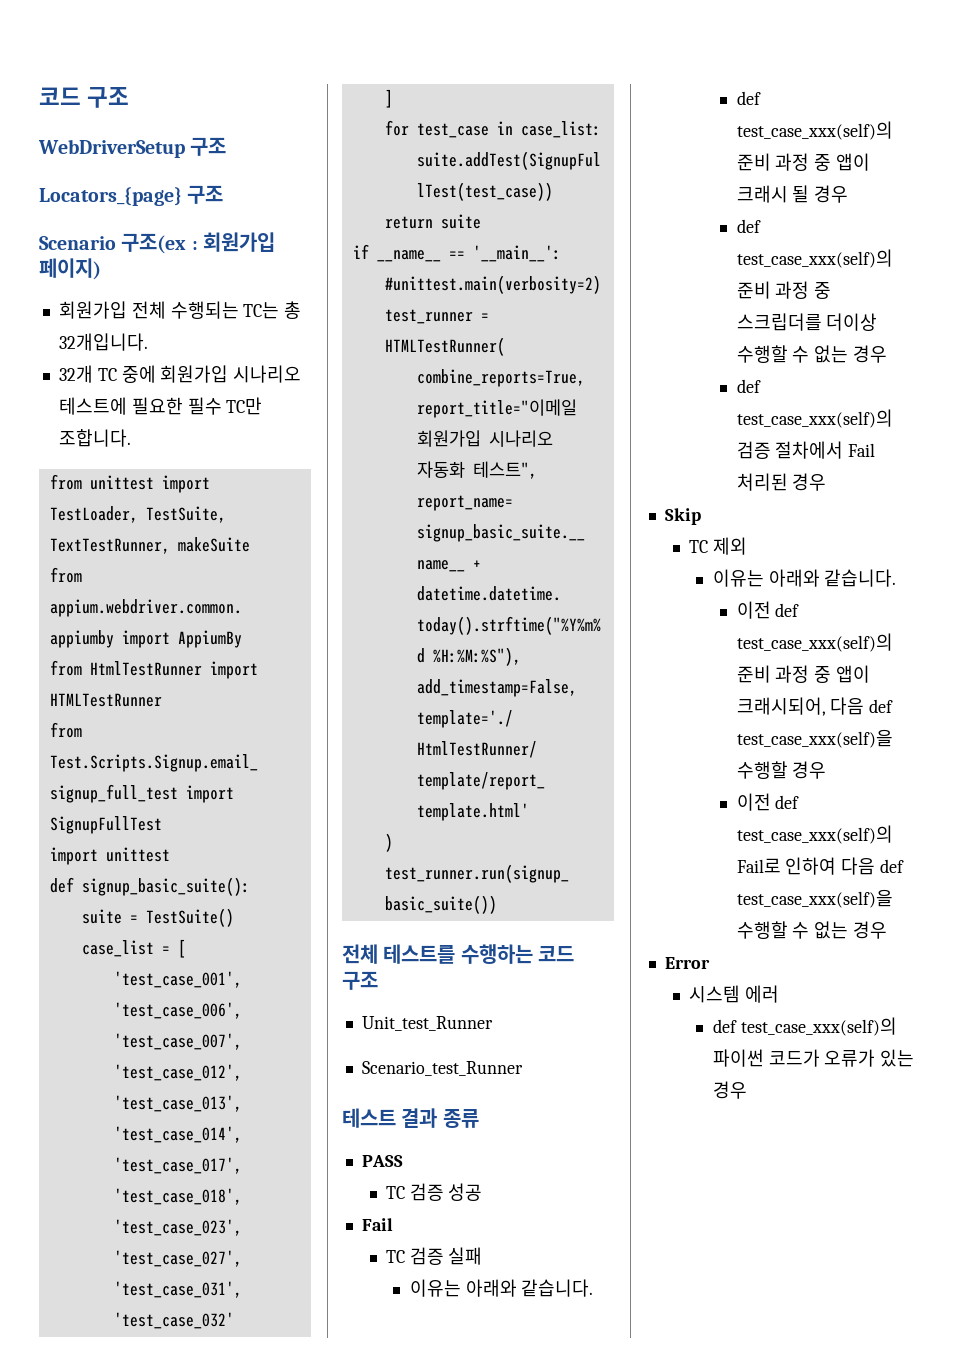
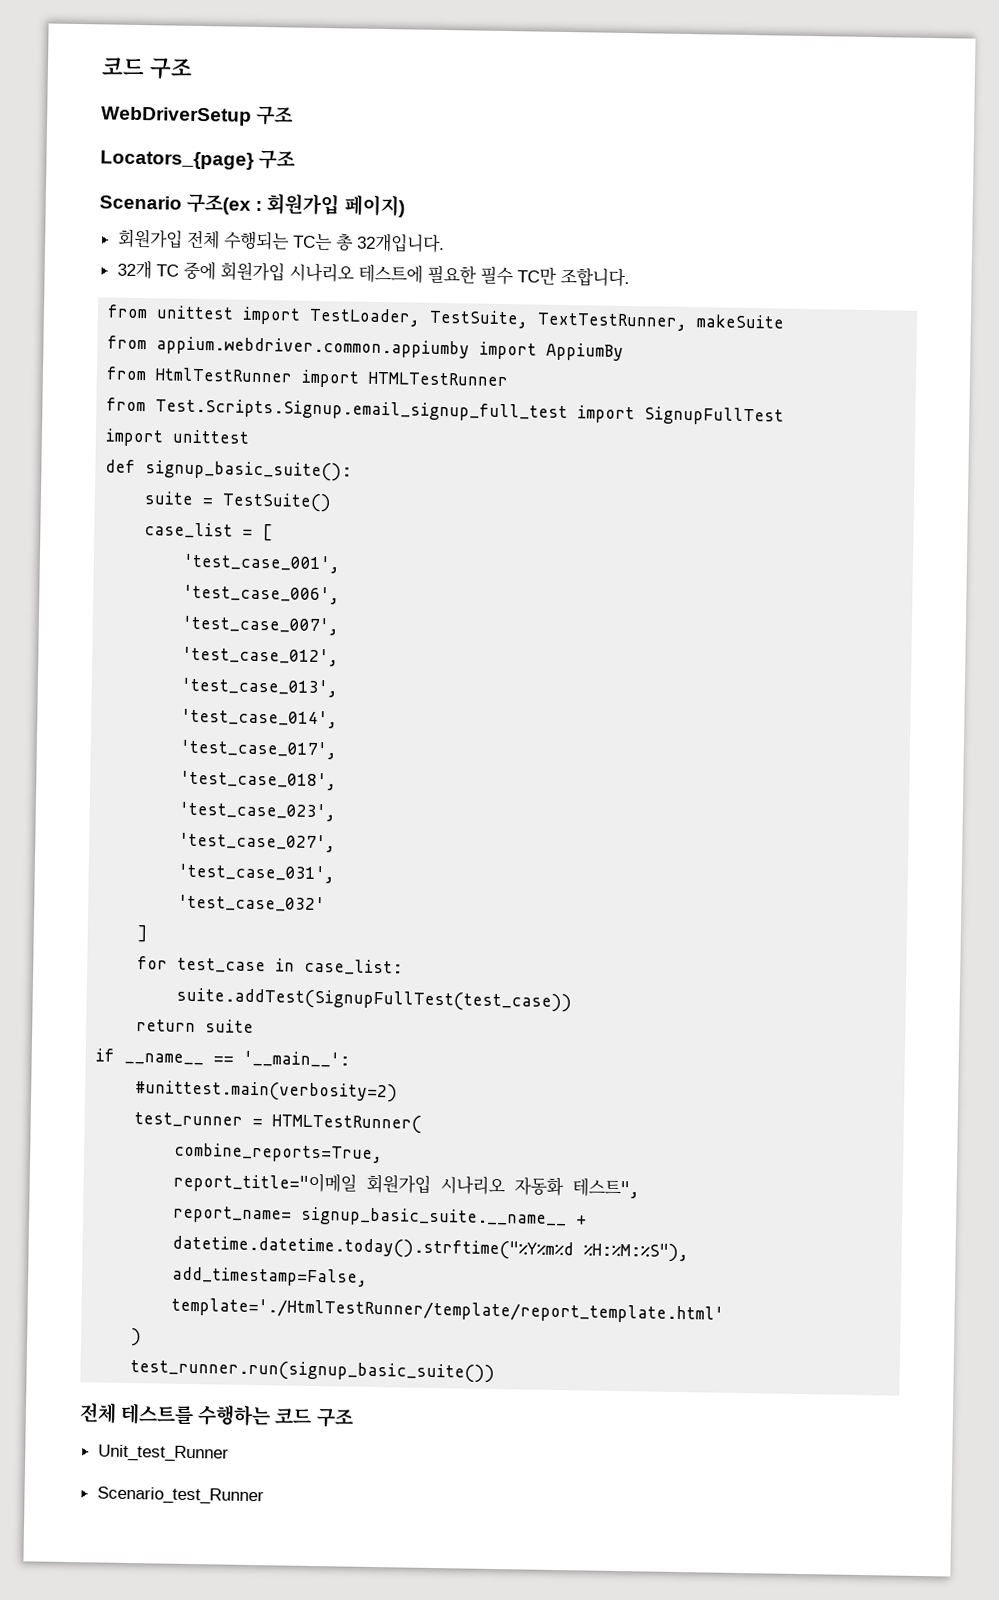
- 테스트 결과 종류
- PASS
- TC 검증 성공
- Fail
- TC 검증 실패
- 이유는 아래와 같습니다.
- def test_case_xxx(self)의 준비 과정 중 앱이 크래시 될 경우
- def test_case_xxx(self)의 준비 과정 중 스크립더를 더이상 수행할 수 없는 경우
- def test_case_xxx(self)의 검증 절차에서 Fail 처리된 경우
- Skip
- TC 제외
- 이유는 아래와 같습니다.
- 이전 def test_case_xxx(self)의 준비 과정 중 앱이 크래시되어, 다음 def test_case_xxx(self)을 수행할 경우
- 이전 def test_case_xxx(self)의 Fail로 인하여 다음 def test_case_xxx(self)을 수행할 수 없는 경우
- Error
- 시스템 에러
- def test_case_xxx(self)의 파이썬 코드가 오류가 있는 경우

